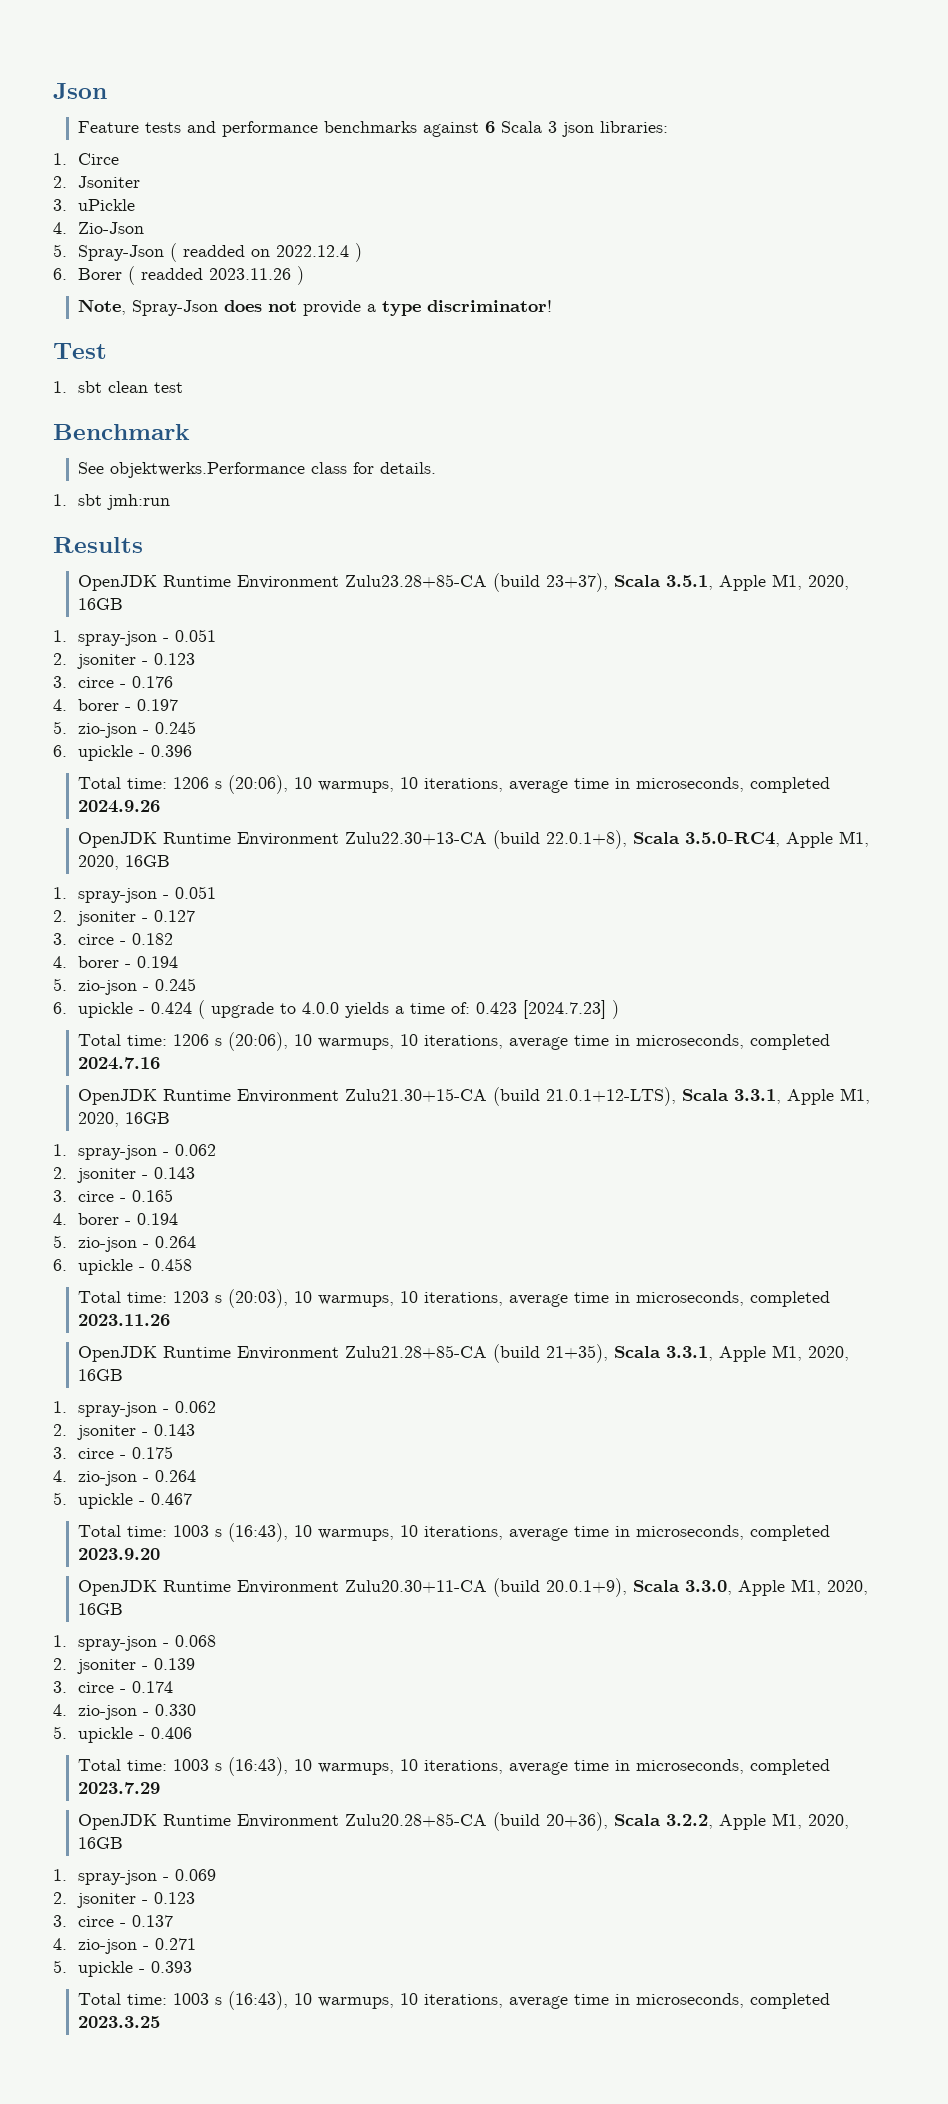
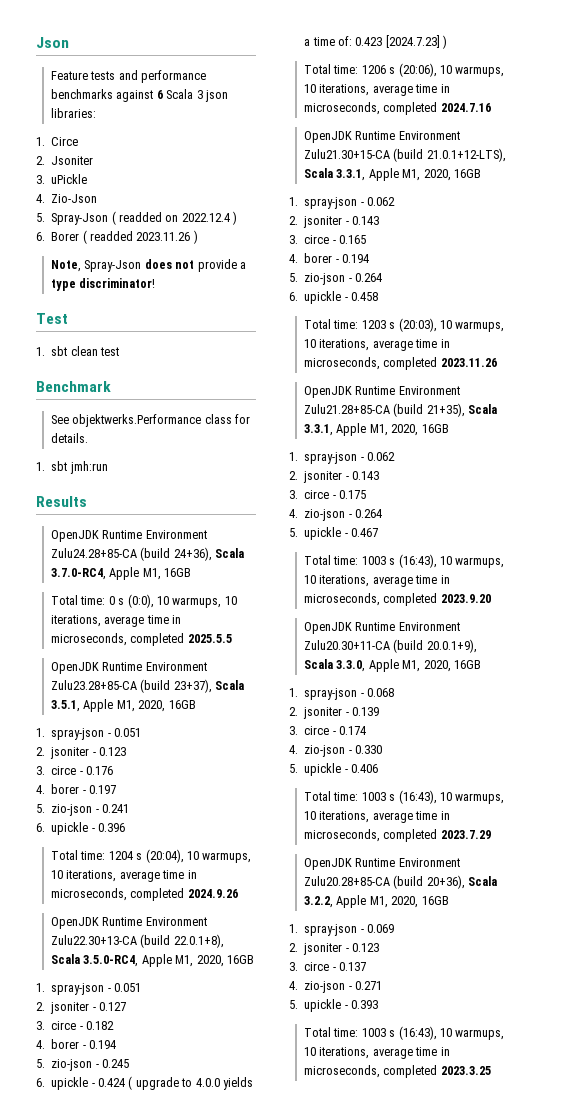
+ OpenJDK Runtime Environment Zulu24.28+85-CA (build 24+36), Scala 3.7.0-RC4, Apple M1, 16GB
+ Total time: 0 s (0:0), 10 warmups, 10 iterations, average time in microseconds, completed 2025.5.5
  4. borer - 0.197
- 5. zio-json - 0.245
+ 5. zio-json - 0.241
- Total time: 1206 s (20:06), 10 warmups, 10 iterations, average time in microseconds, completed 2024.9.26
+ Total time: 1204 s (20:04), 10 warmups, 10 iterations, average time in microseconds, completed 2024.9.26

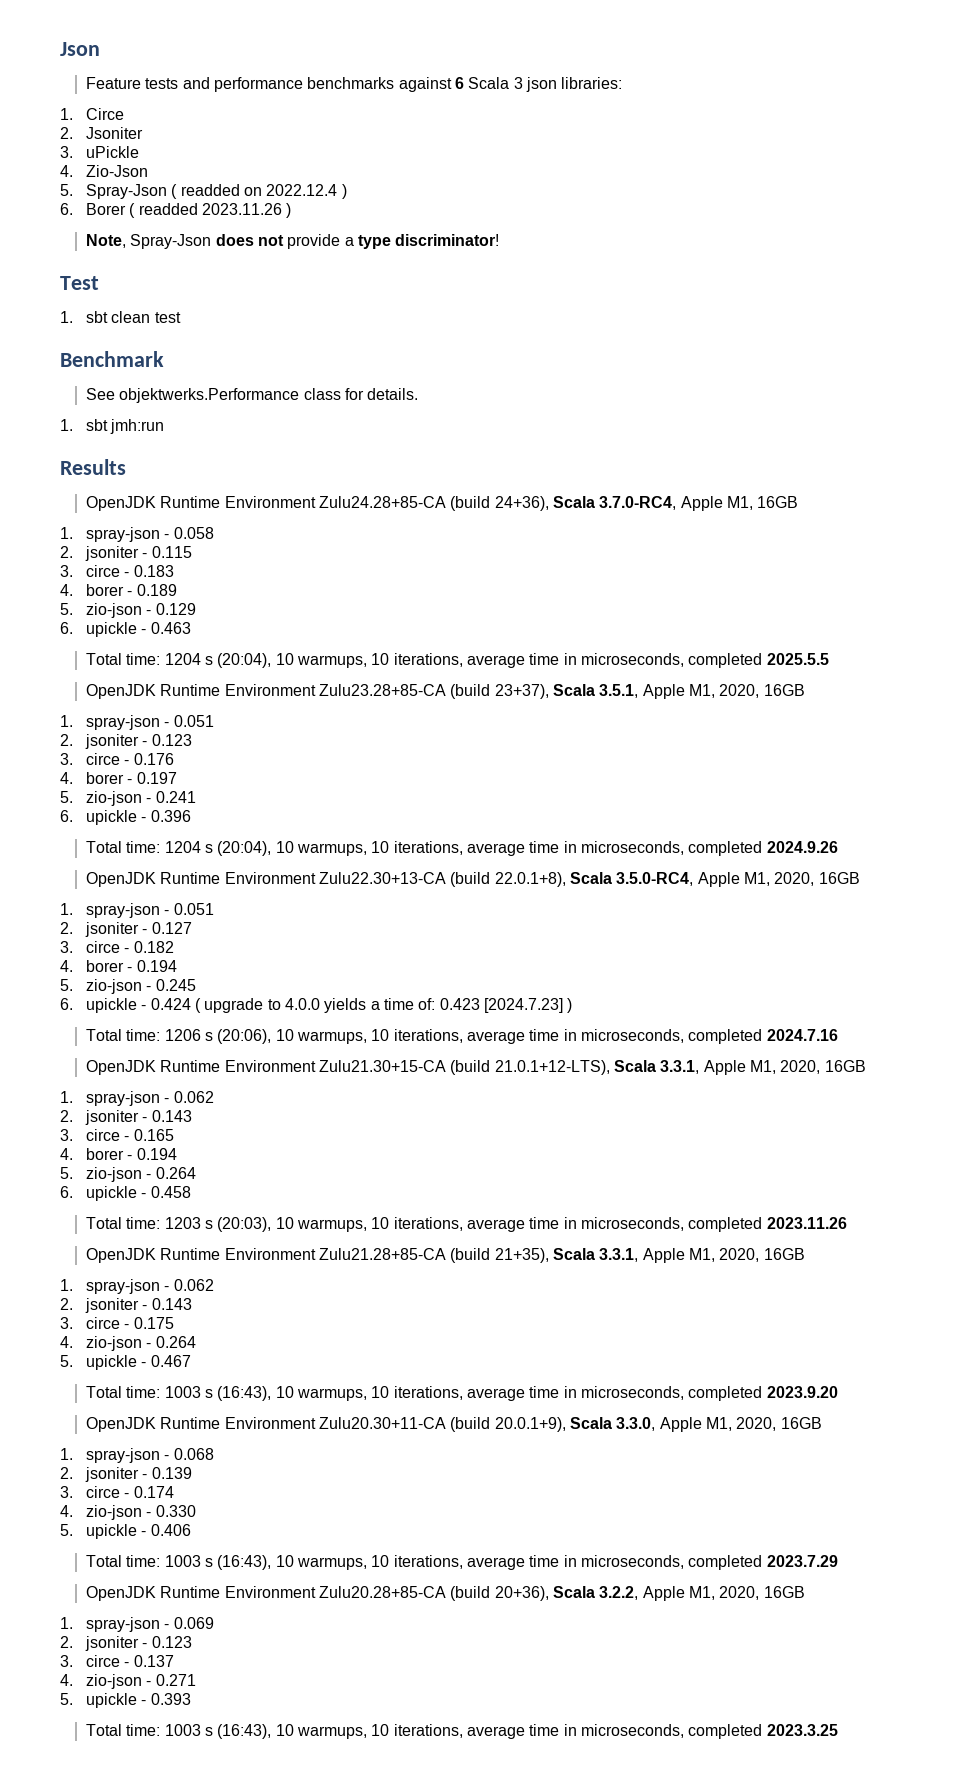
- Total time: 0 s (0:0), 10 warmups, 10 iterations, average time in microseconds, completed 2025.5.5
+ 1. spray-json - 0.058
+ 2. jsoniter - 0.115
+ 3. circe - 0.183
+ 4. borer - 0.189
+ 5. zio-json - 0.129
+ 6. upickle - 0.463
+ Total time: 1204 s (20:04), 10 warmups, 10 iterations, average time in microseconds, completed 2025.5.5

